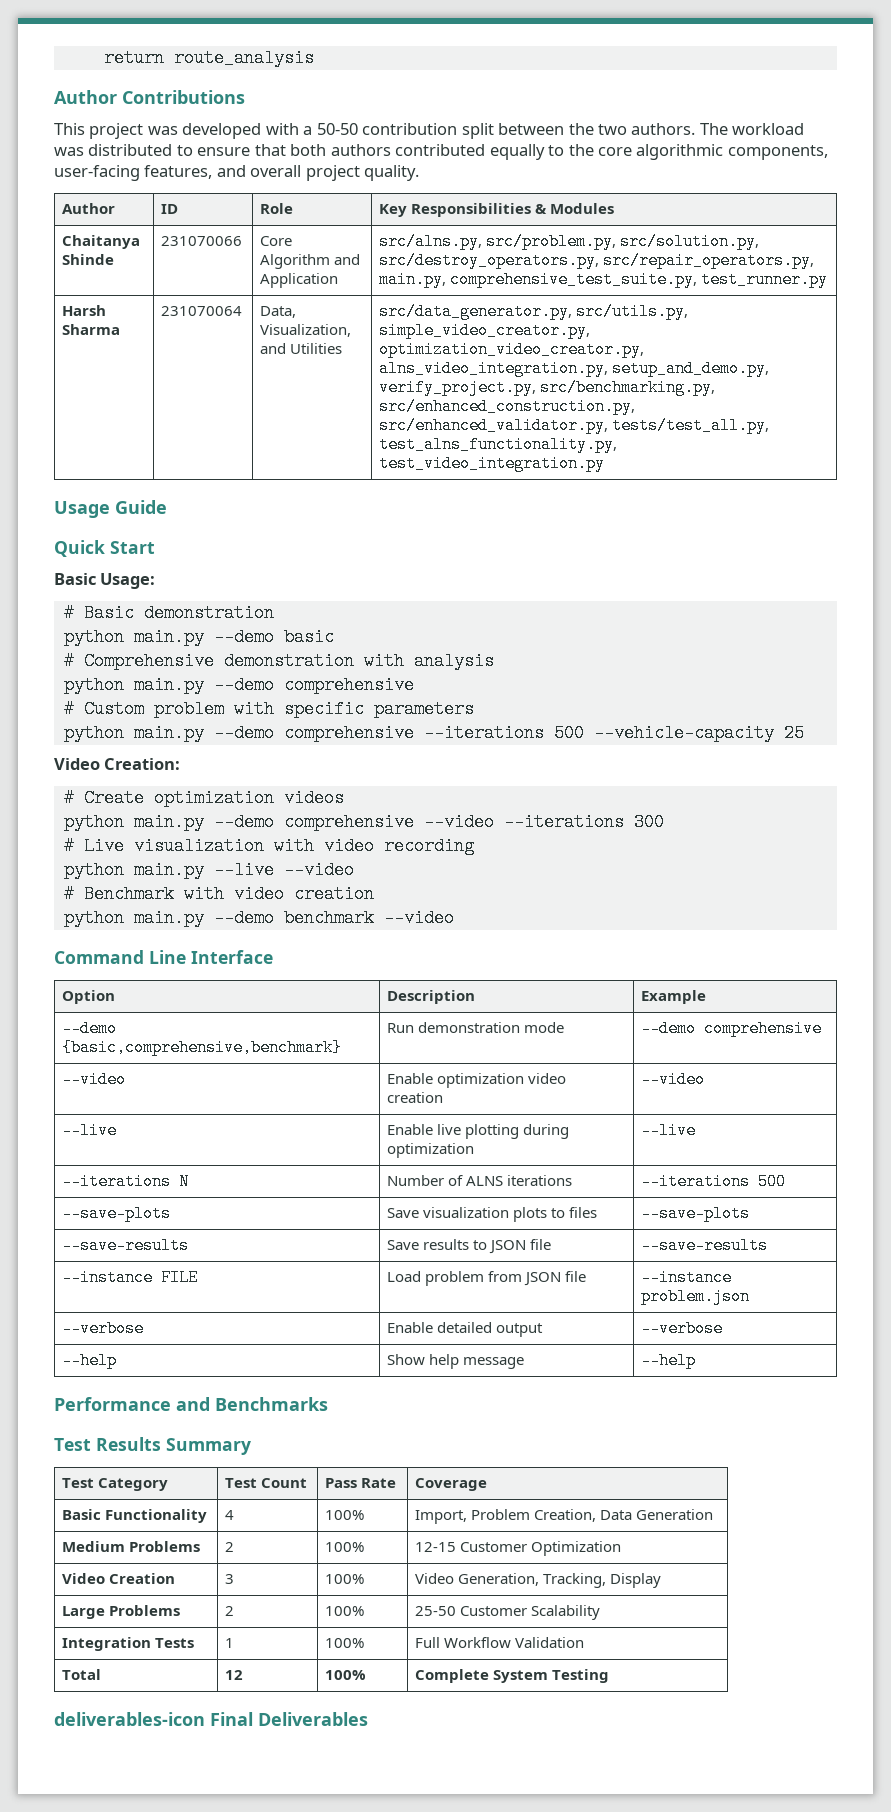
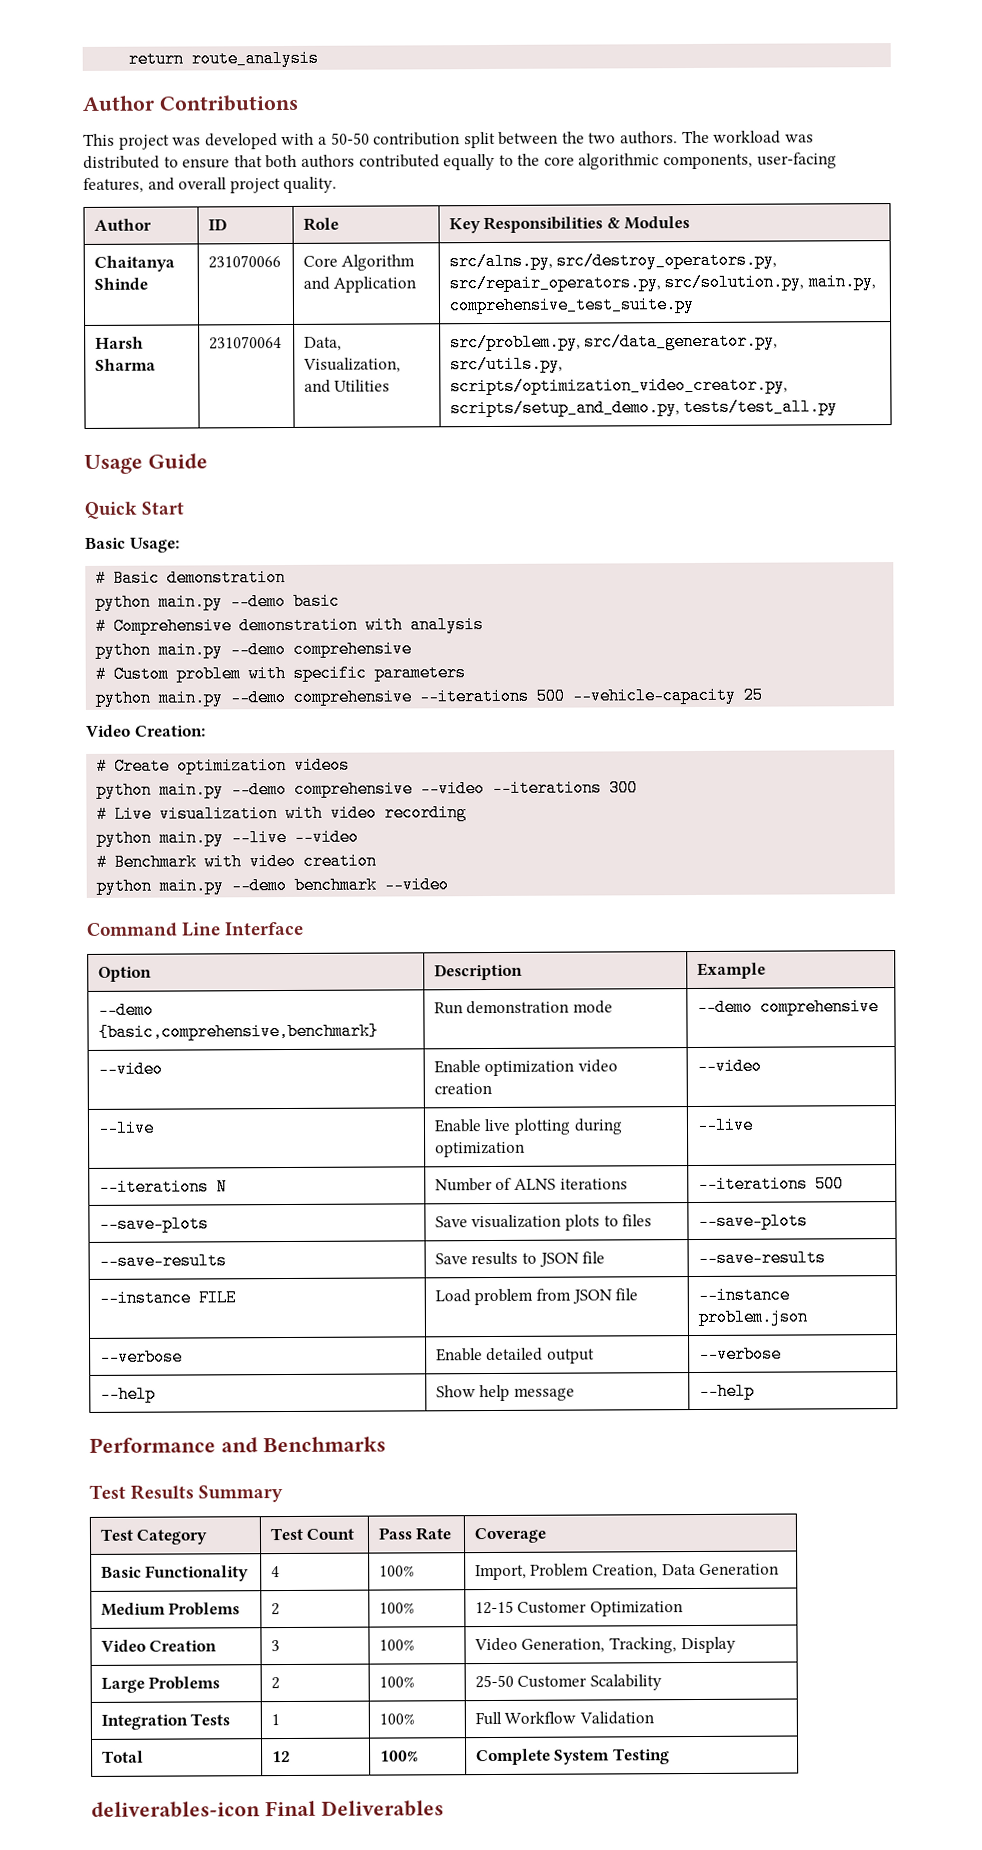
- Chaitanya Shinde | 231070066 | Core Algorithm and Application | src/alns.py, src/problem.py, src/solution.py, src/destroy_operators.py, src/repair_operators.py, main.py, comprehensive_test_suite.py, test_runner.py
+ Chaitanya Shinde | 231070066 | Core Algorithm and Application | src/alns.py, src/destroy_operators.py, src/repair_operators.py, src/solution.py, main.py, comprehensive_test_suite.py
- Harsh Sharma | 231070064 | Data, Visualization, and Utilities | src/data_generator.py, src/utils.py, simple_video_creator.py, optimization_video_creator.py, alns_video_integration.py, setup_and_demo.py, verify_project.py, src/benchmarking.py, src/enhanced_construction.py, src/enhanced_validator.py, tests/test_all.py, test_alns_functionality.py, test_video_integration.py
+ Harsh Sharma | 231070064 | Data, Visualization, and Utilities | src/problem.py, src/data_generator.py, src/utils.py, scripts/optimization_video_creator.py, scripts/setup_and_demo.py, tests/test_all.py

